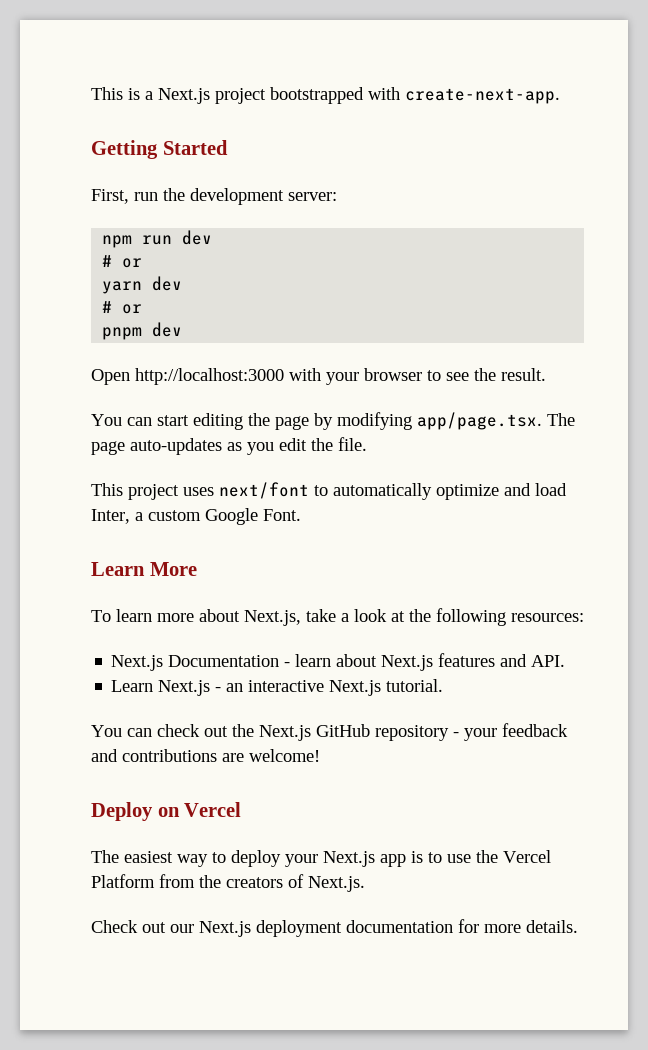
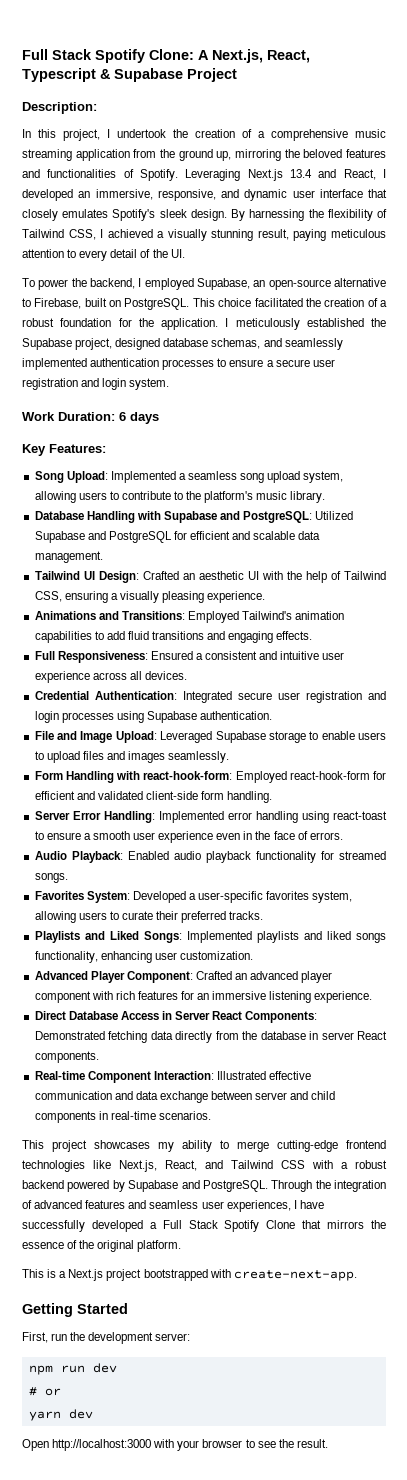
+ Full Stack Spotify Clone: A Next.js, React, Typescript & Supabase Project
+ Description:
+ In this project, I undertook the creation of a comprehensive music streaming application from the ground up, mirroring the beloved features and functionalities of Spotify. Leveraging Next.js 13.4 and React, I developed an immersive, responsive, and dynamic user interface that closely emulates Spotify's sleek design. By harnessing the flexibility of Tailwind CSS, I achieved a visually stunning result, paying meticulous attention to every detail of the UI.
+ To power the backend, I employed Supabase, an open-source alternative to Firebase, built on PostgreSQL. This choice facilitated the creation of a robust foundation for the application. I meticulously established the Supabase project, designed database schemas, and seamlessly implemented authentication processes to ensure a secure user registration and login system.
+ Work Duration: 6 days
+ Key Features:
+ Song Upload: Implemented a seamless song upload system, allowing users to contribute to the platform's music library.
+ Database Handling with Supabase and PostgreSQL: Utilized Supabase and PostgreSQL for efficient and scalable data management.
+ Tailwind UI Design: Crafted an aesthetic UI with the help of Tailwind CSS, ensuring a visually pleasing experience.
+ Animations and Transitions: Employed Tailwind's animation capabilities to add fluid transitions and engaging effects.
+ Full Responsiveness: Ensured a consistent and intuitive user experience across all devices.
+ Credential Authentication: Integrated secure user registration and login processes using Supabase authentication.
+ File and Image Upload: Leveraged Supabase storage to enable users to upload files and images seamlessly.
+ Form Handling with react-hook-form: Employed react-hook-form for efficient and validated client-side form handling.
+ Server Error Handling: Implemented error handling using react-toast to ensure a smooth user experience even in the face of errors.
+ Audio Playback: Enabled audio playback functionality for streamed songs.
+ Favorites System: Developed a user-specific favorites system, allowing users to curate their preferred tracks.
+ Playlists and Liked Songs: Implemented playlists and liked songs functionality, enhancing user customization.
+ Advanced Player Component: Crafted an advanced player component with rich features for an immersive listening experience.
+ Direct Database Access in Server React Components: Demonstrated fetching data directly from the database in server React components.
+ Real-time Component Interaction: Illustrated effective communication and data exchange between server and child components in real-time scenarios.
+ This project showcases my ability to merge cutting-edge frontend technologies like Next.js, React, and Tailwind CSS with a robust backend powered by Supabase and PostgreSQL. Through the integration of advanced features and seamless user experiences, I have successfully developed a Full Stack Spotify Clone that mirrors the essence of the original platform.
  yarn dev
- # or
- pnpm dev
- You can start editing the page by modifying app/page.tsx. The page auto-updates as you edit the file.
- This project uses next/font to automatically optimize and load Inter, a custom Google Font.
- Learn More
- To learn more about Next.js, take a look at the following resources:
- Next.js Documentation - learn about Next.js features and API.
- Learn Next.js - an interactive Next.js tutorial.
- You can check out the Next.js GitHub repository - your feedback and contributions are welcome!
- Deploy on Vercel
- The easiest way to deploy your Next.js app is to use the Vercel Platform from the creators of Next.js.
- Check out our Next.js deployment documentation for more details.

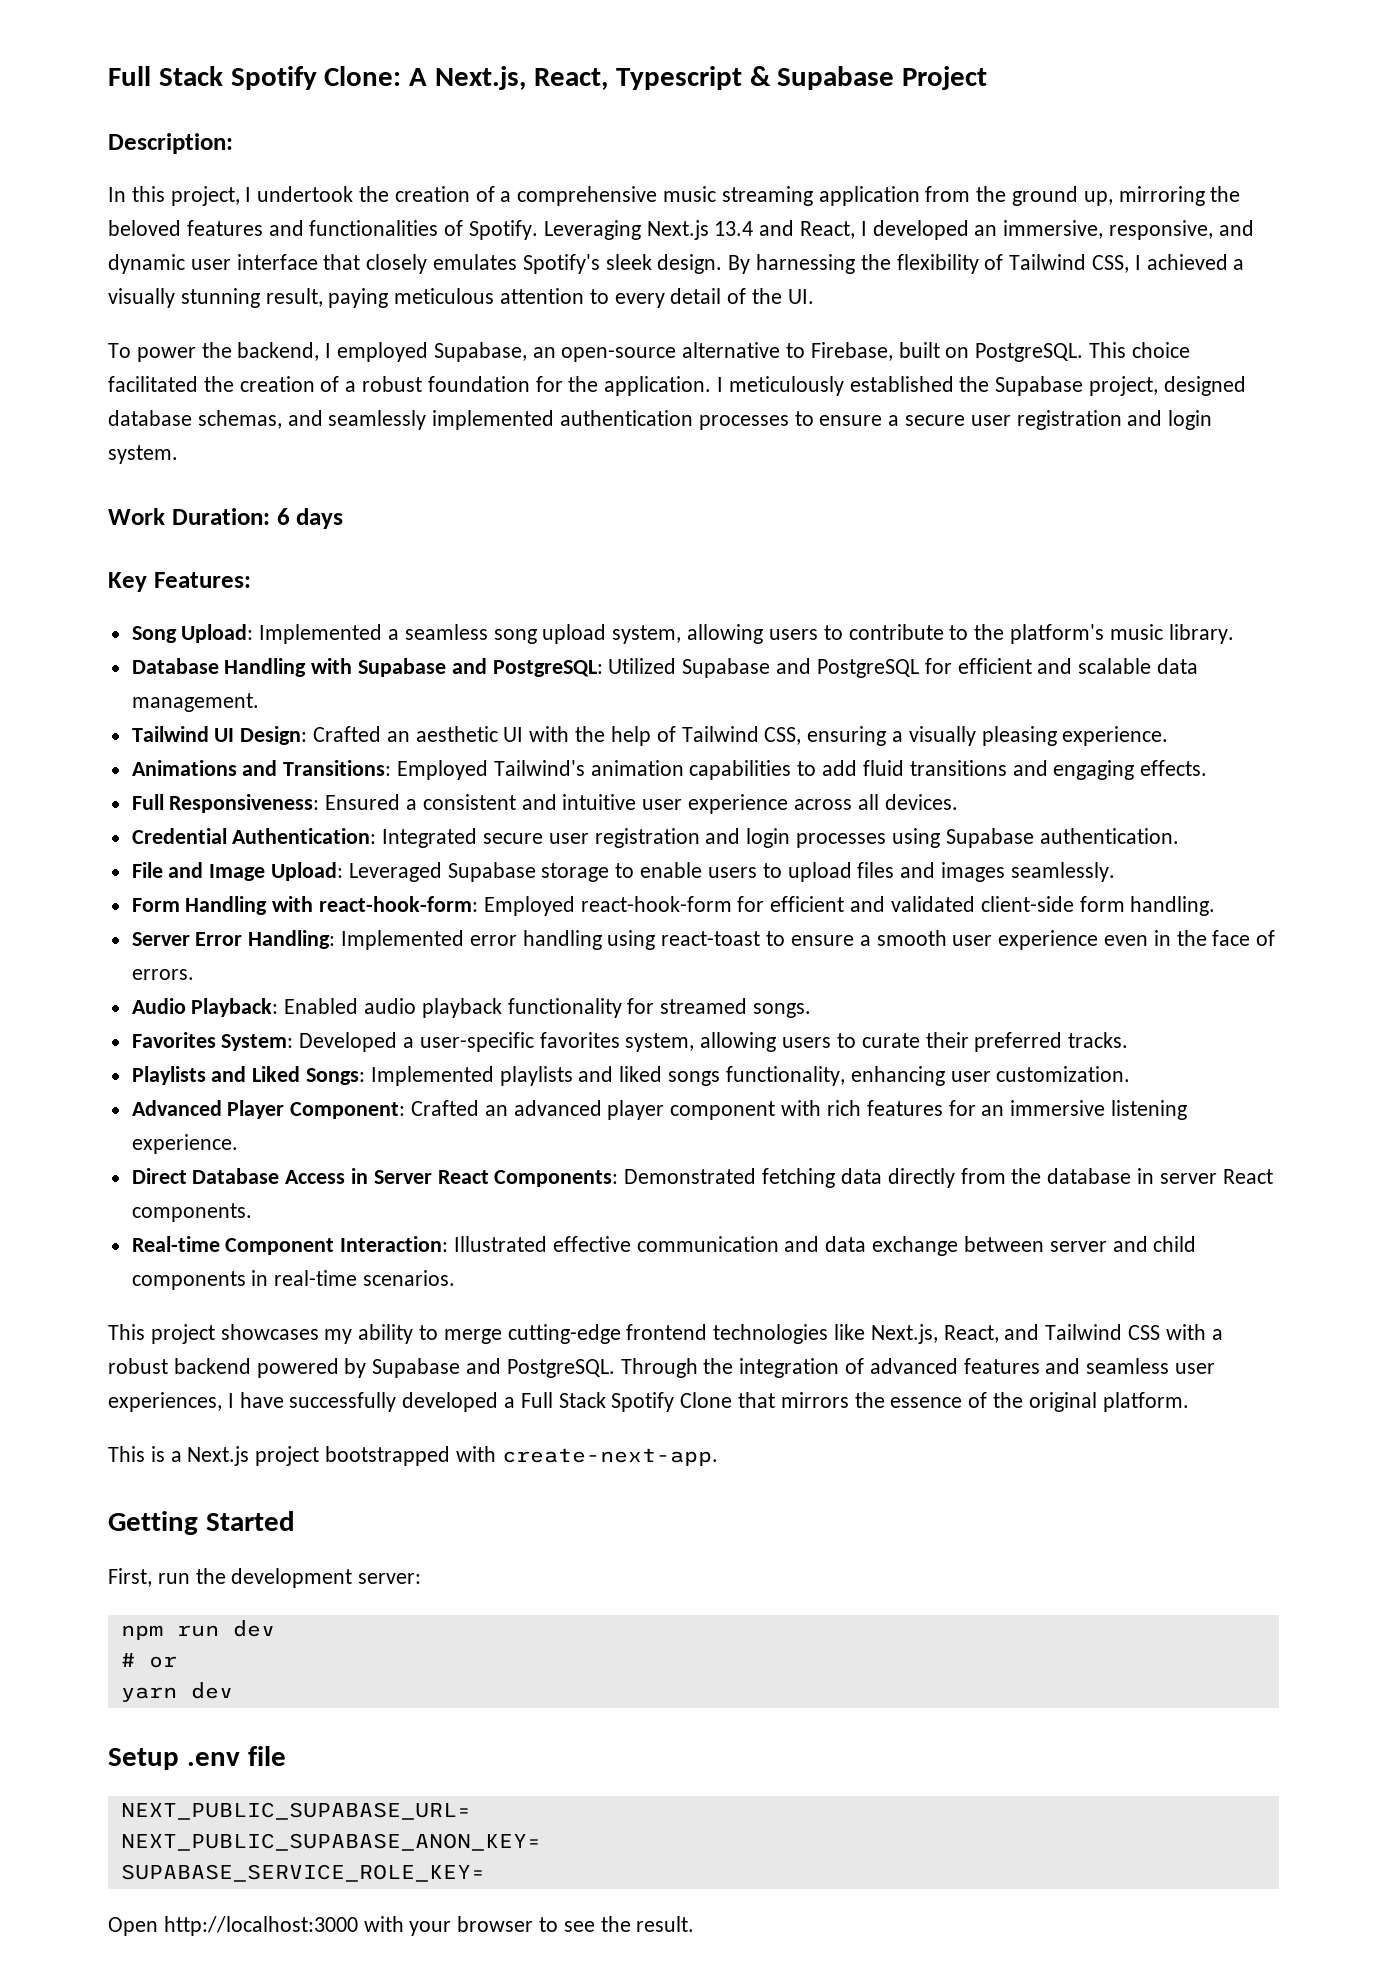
+ Setup .env file
+ NEXT_PUBLIC_SUPABASE_URL=
+ NEXT_PUBLIC_SUPABASE_ANON_KEY=
+ SUPABASE_SERVICE_ROLE_KEY=

